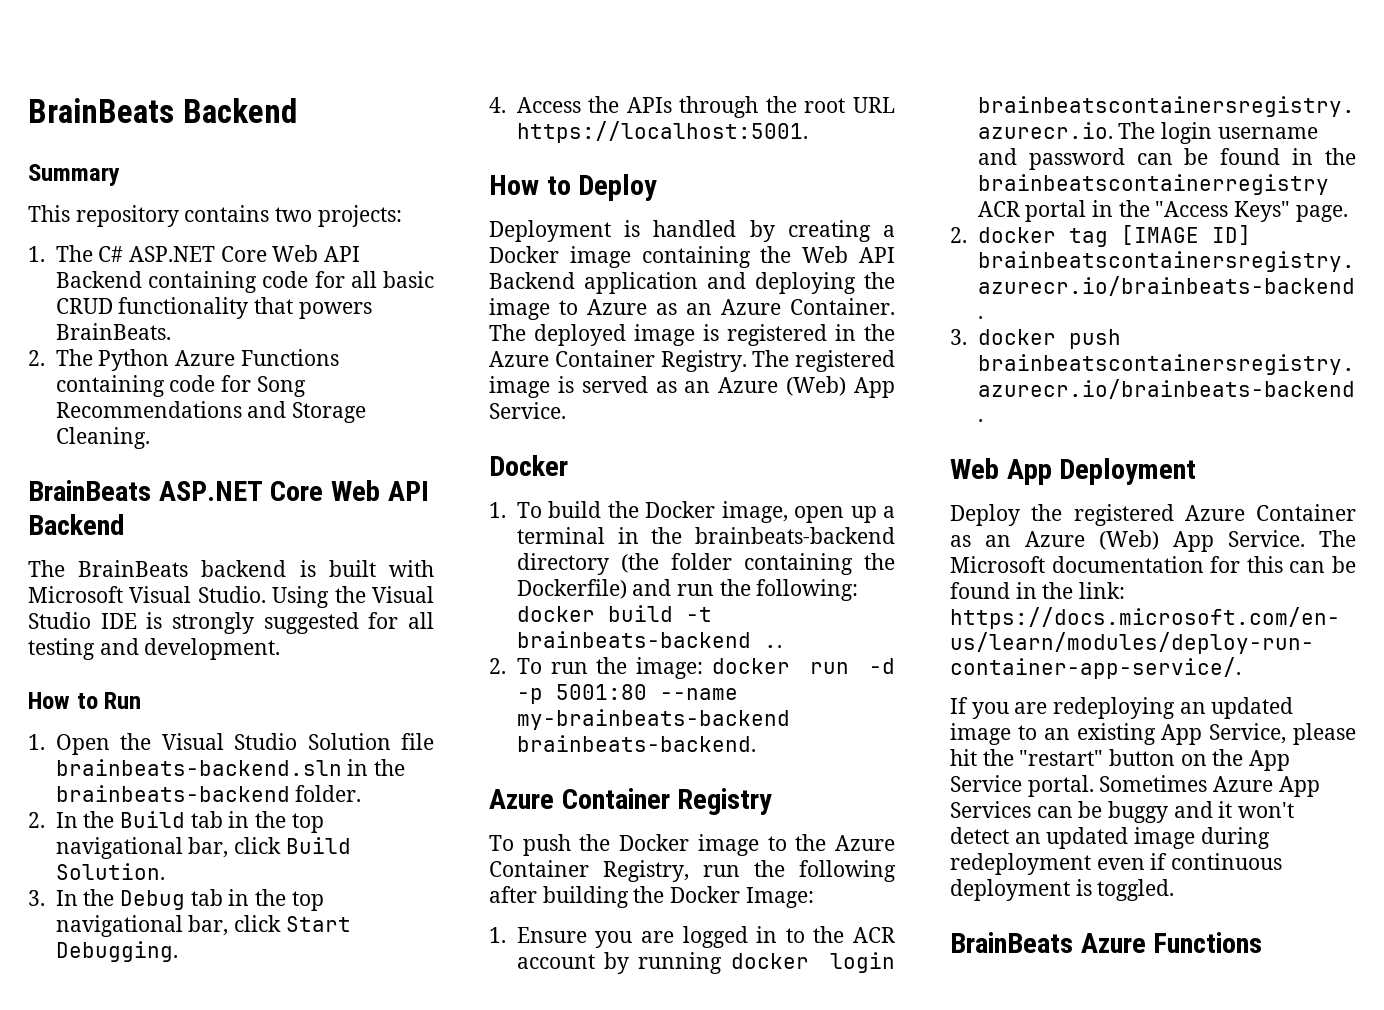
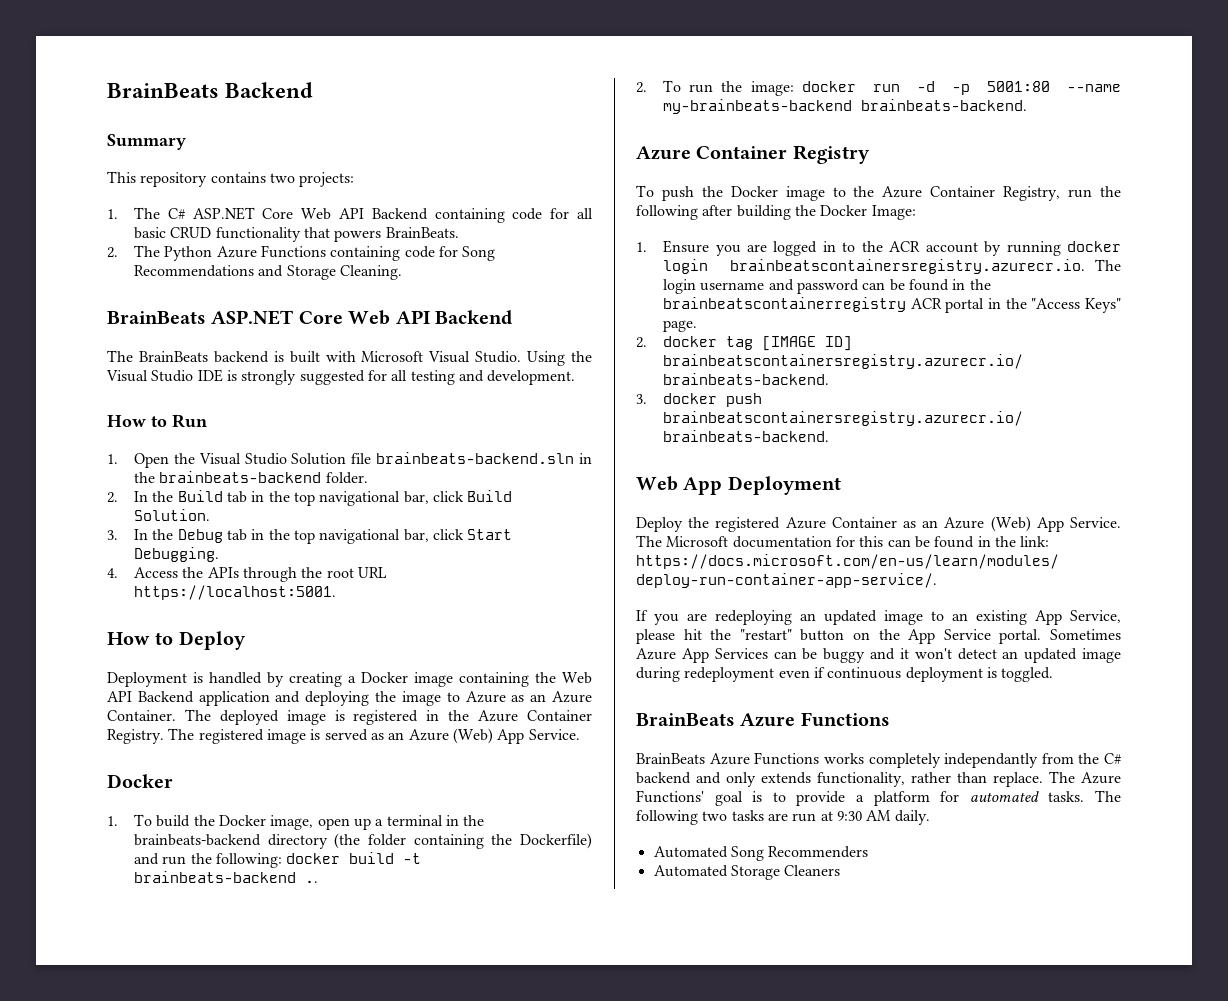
+ BrainBeats Azure Functions works completely independantly from the C# backend and only extends functionality, rather than replace. The Azure Functions' goal is to provide a platform for automated tasks. The following two tasks are run at 9:30 AM daily.
+ Automated Song Recommenders
+ Automated Storage Cleaners

